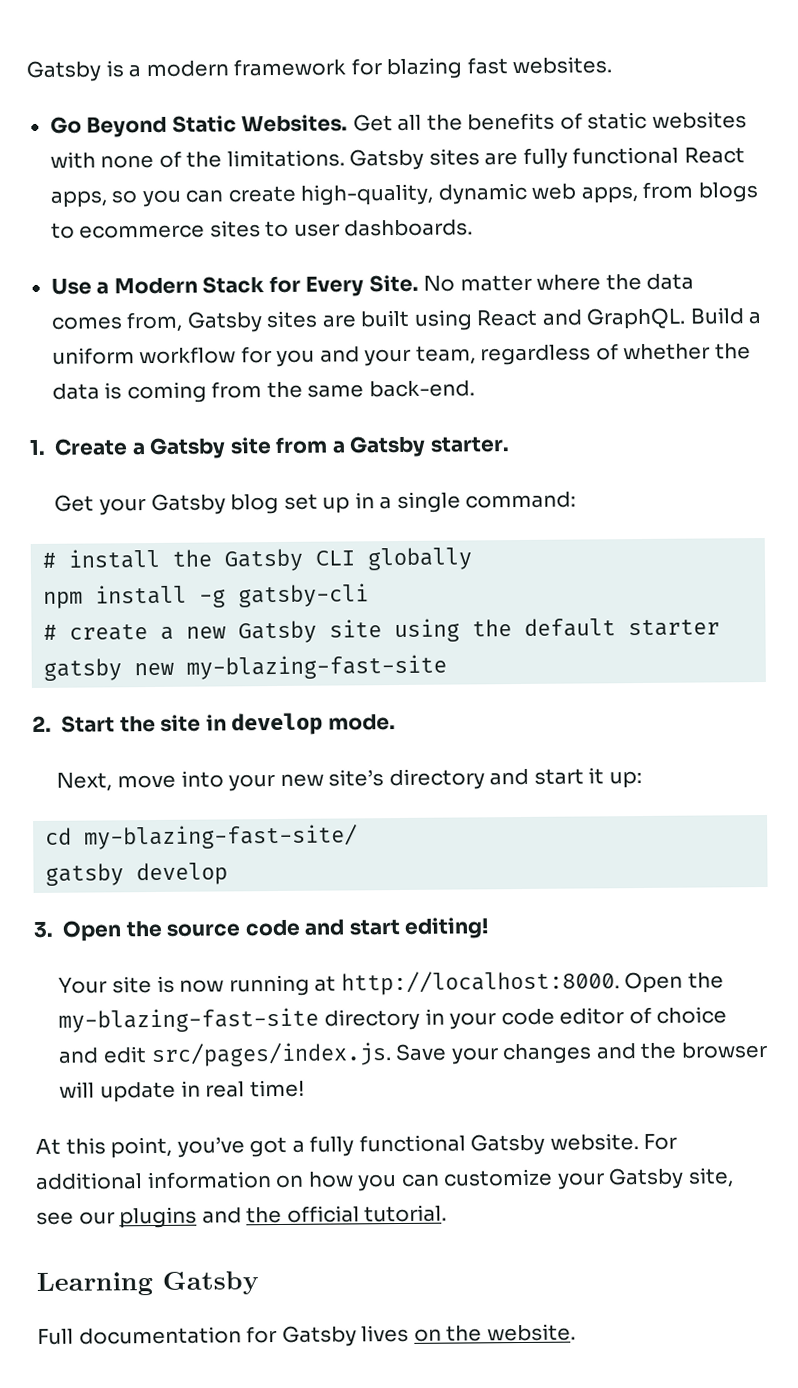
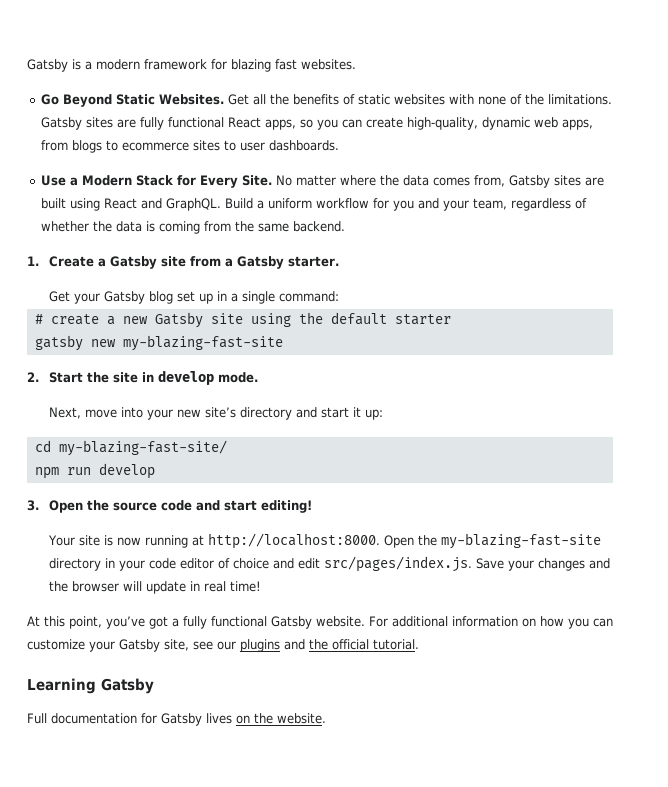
- Build a uniform workflow for you and your team, regardless of whether the data is coming from the same back-end.
+ Build a uniform workflow for you and your team, regardless of whether the data is coming from the same backend.
- # install the Gatsby CLI globally
- npm install -g gatsby-cli
- gatsby develop
+ npm run develop

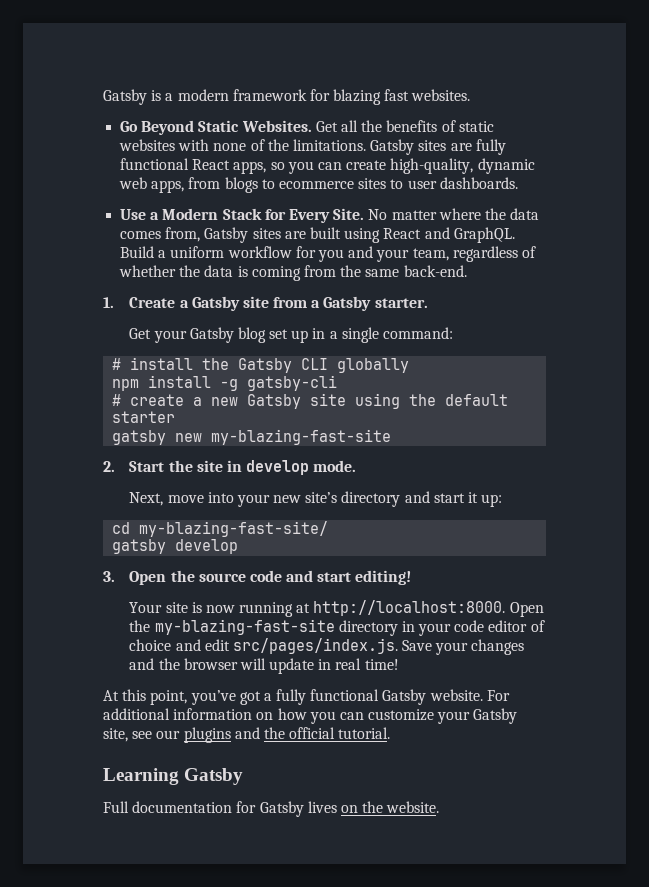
- Build a uniform workflow for you and your team, regardless of whether the data is coming from the same backend.
+ Build a uniform workflow for you and your team, regardless of whether the data is coming from the same back-end.
+ # install the Gatsby CLI globally
+ npm install -g gatsby-cli
- npm run develop
+ gatsby develop

